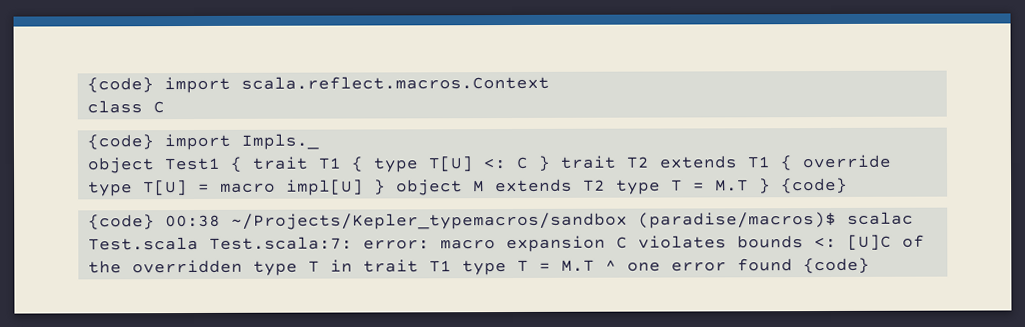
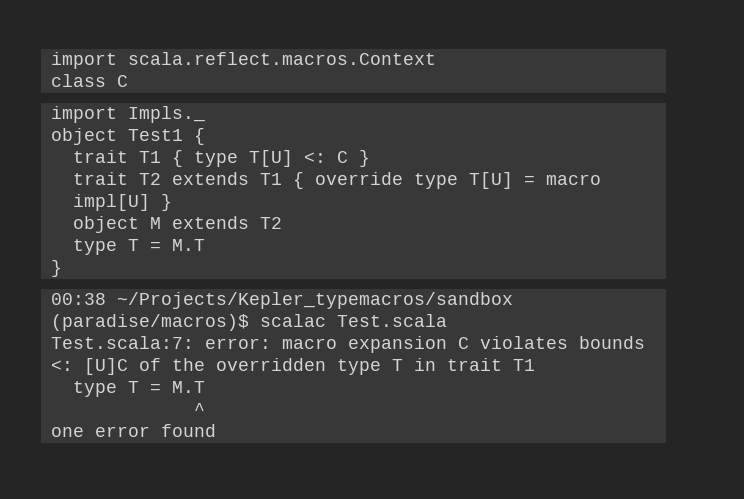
- {code} import scala.reflect.macros.Context
+ import scala.reflect.macros.Context
- {code} import Impls._
+ import Impls._
- object Test1 { trait T1 { type T[U] <: C } trait T2 extends T1 { override type T[U] = macro impl[U] } object M extends T2 type T = M.T } {code}
- {code} 00:38 ~/Projects/Kepler_typemacros/sandbox (paradise/macros)$ scalac Test.scala Test.scala:7: error: macro expansion C violates bounds <: [U]C of the overridden type T in trait T1 type T = M.T ^ one error found {code}
+ object Test1 {
+ trait T1 { type T[U] <: C }
+ trait T2 extends T1 { override type T[U] = macro impl[U] }
+ object M extends T2
+ type T = M.T
+ }
+ 00:38 ~/Projects/Kepler_typemacros/sandbox (paradise/macros)$ scalac Test.scala
+ Test.scala:7: error: macro expansion C violates bounds <: [U]C of the overridden type T in trait T1
+ type T = M.T
+ ^
+ one error found

